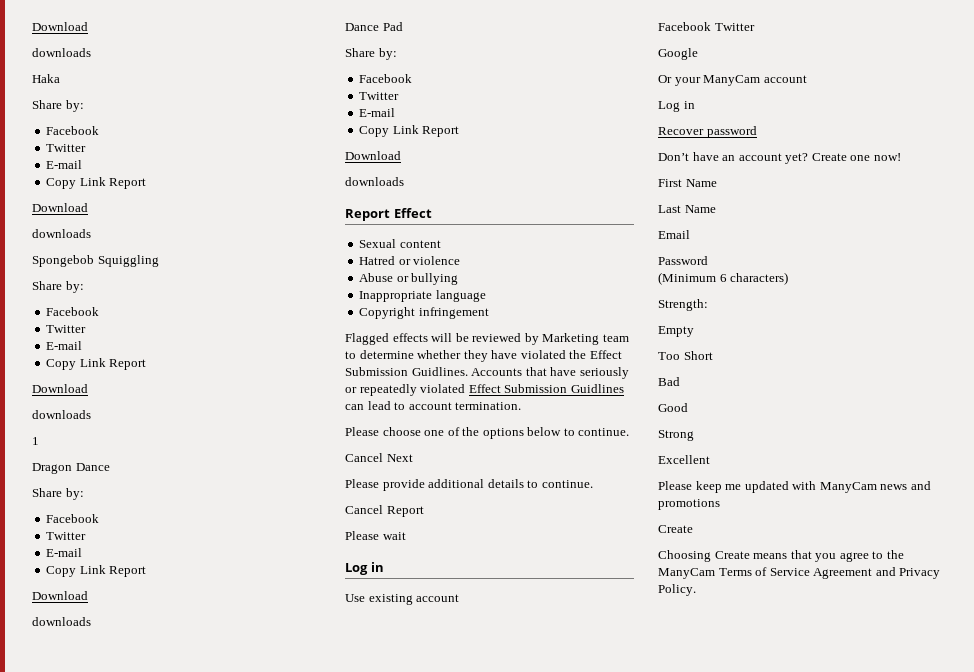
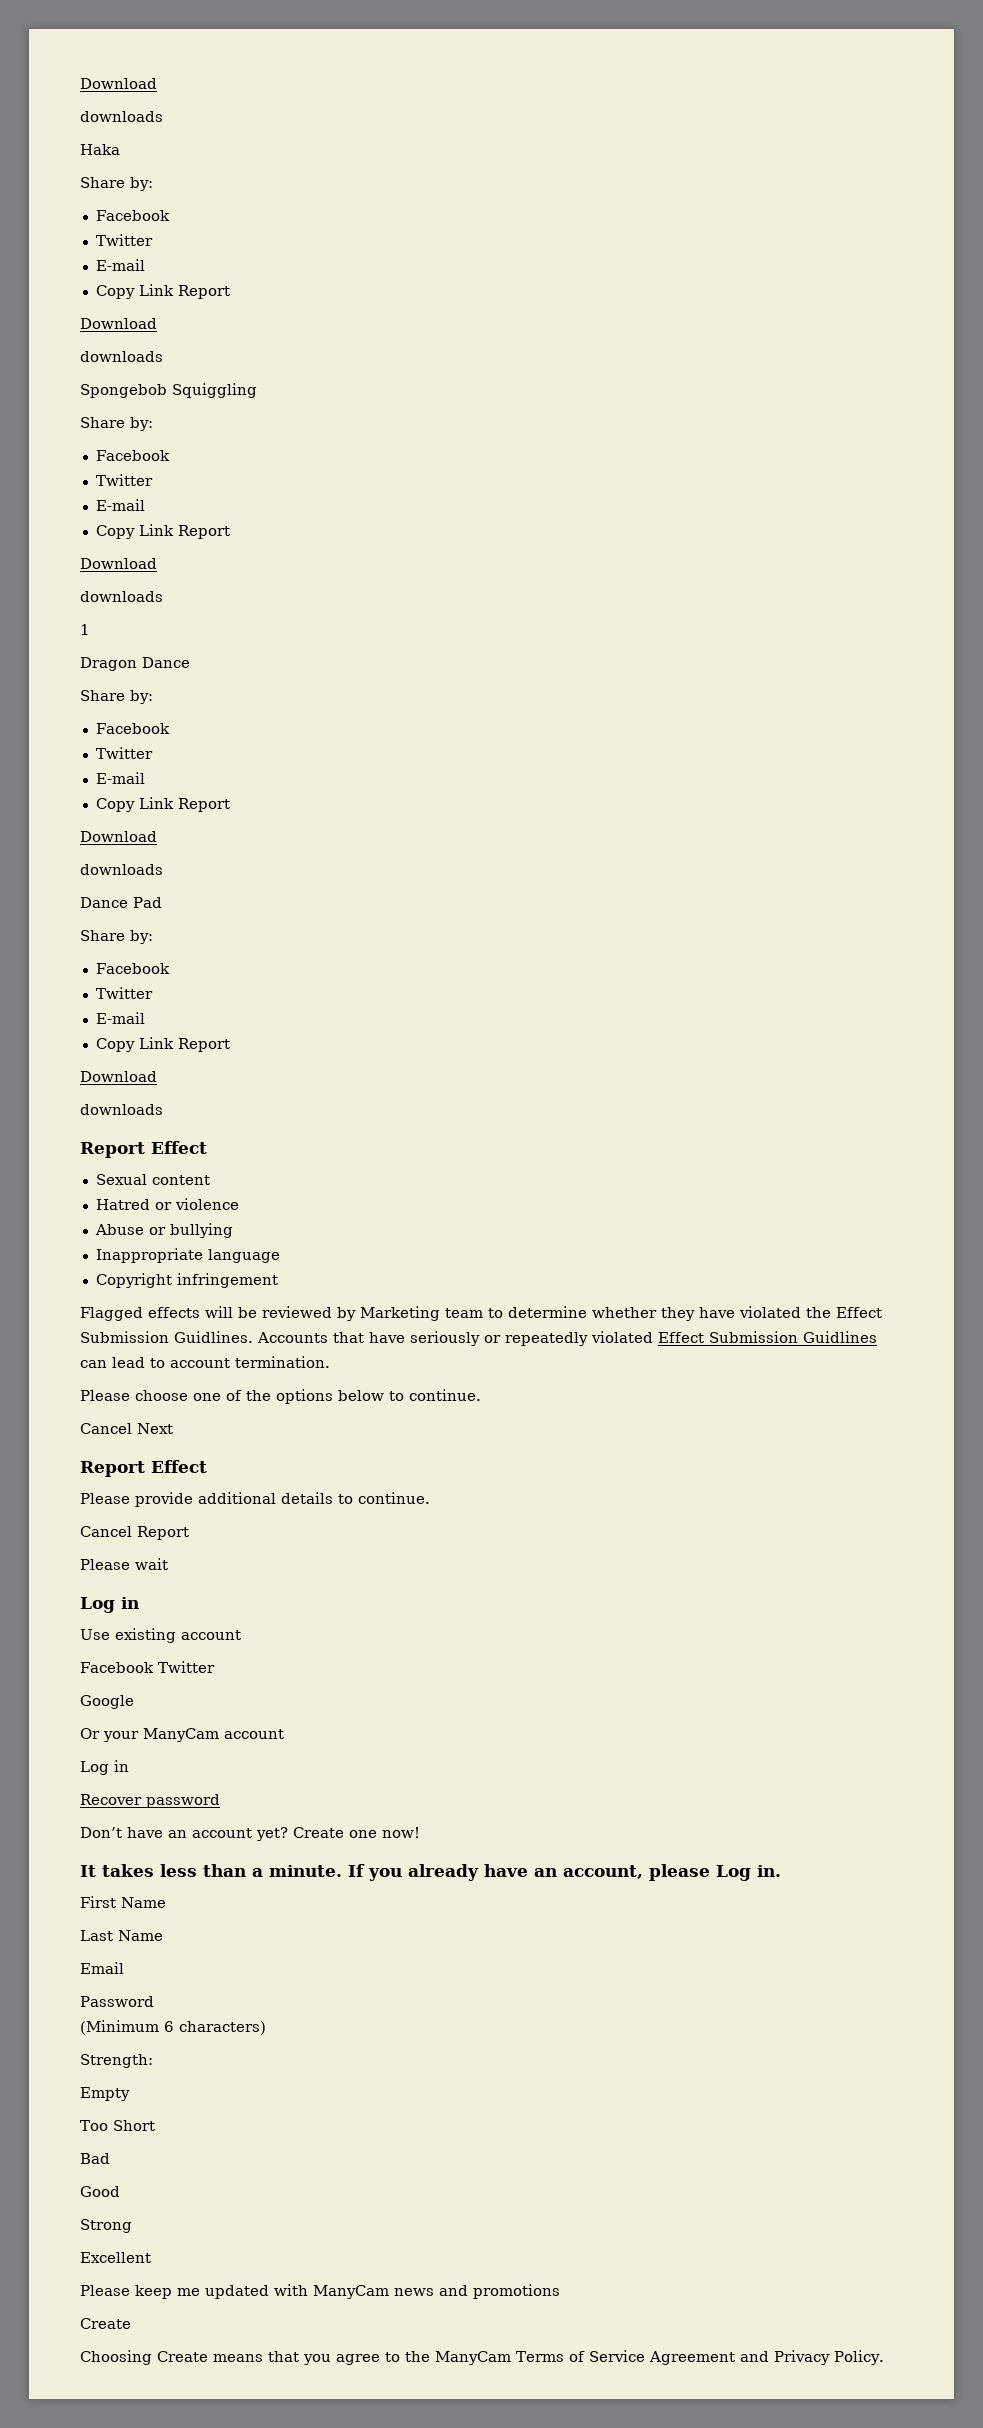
  Cancel Next
+ Report Effect
+ It takes less than a minute. If you already have an account, please Log in.

